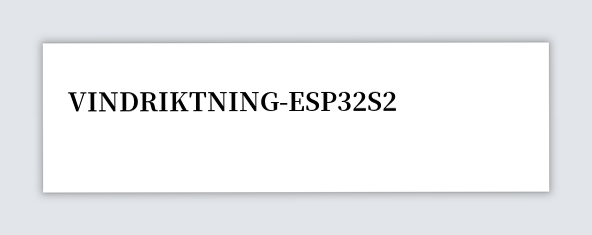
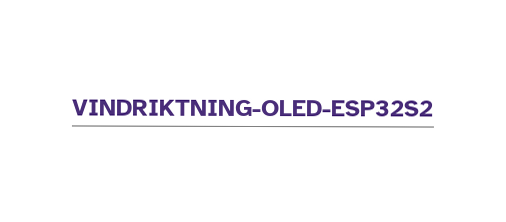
- VINDRIKTNING-ESP32S2
+ VINDRIKTNING-OLED-ESP32S2

